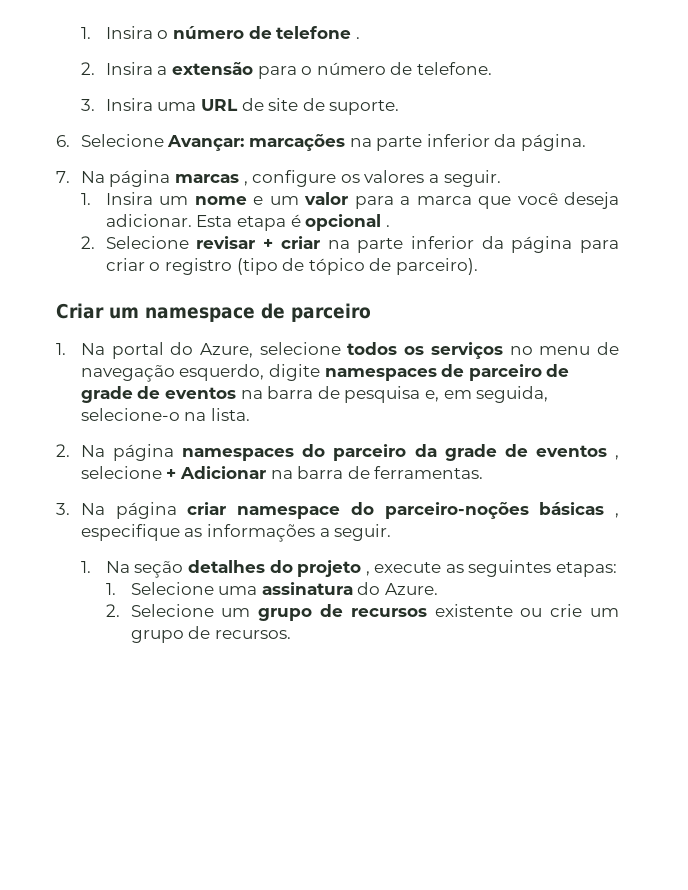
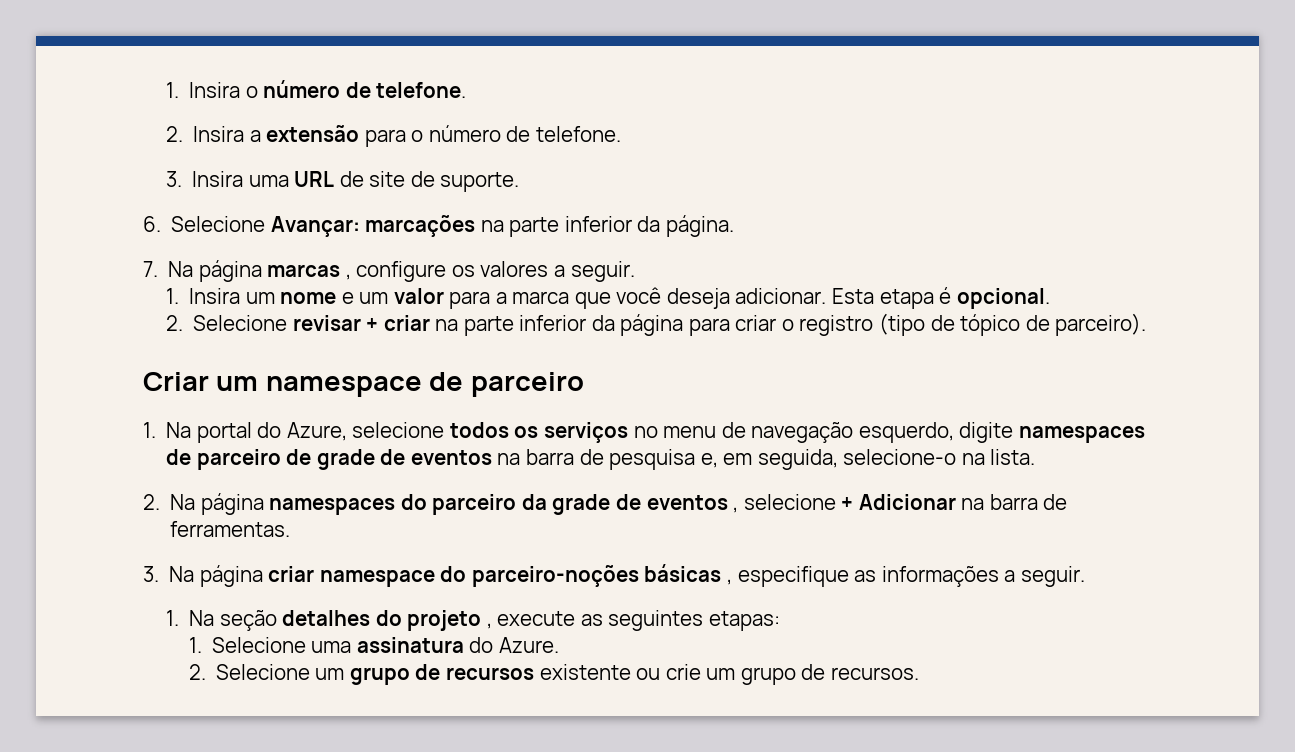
- 1. Insira o número de telefone .
+ 1. Insira o número de telefone.
- Esta etapa é opcional .
+ Esta etapa é opcional.

